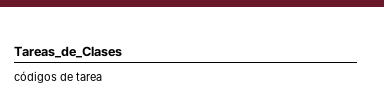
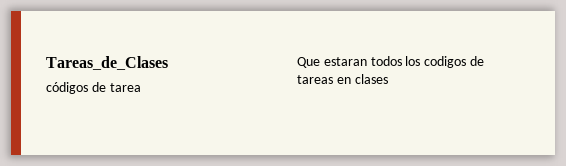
+ Que estaran todos los codigos de tareas en clases

